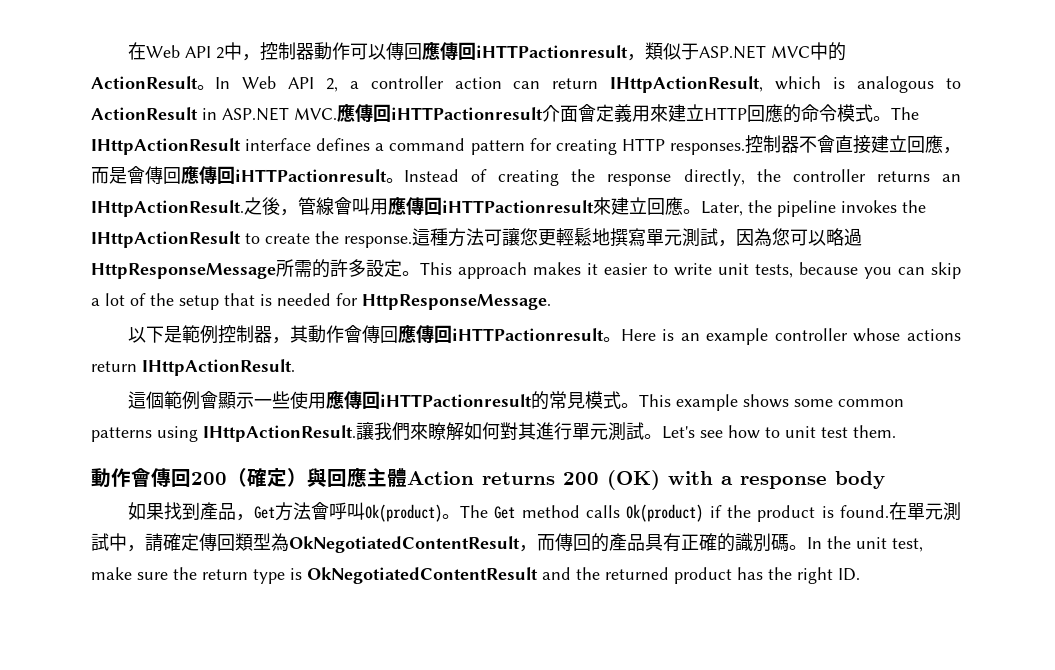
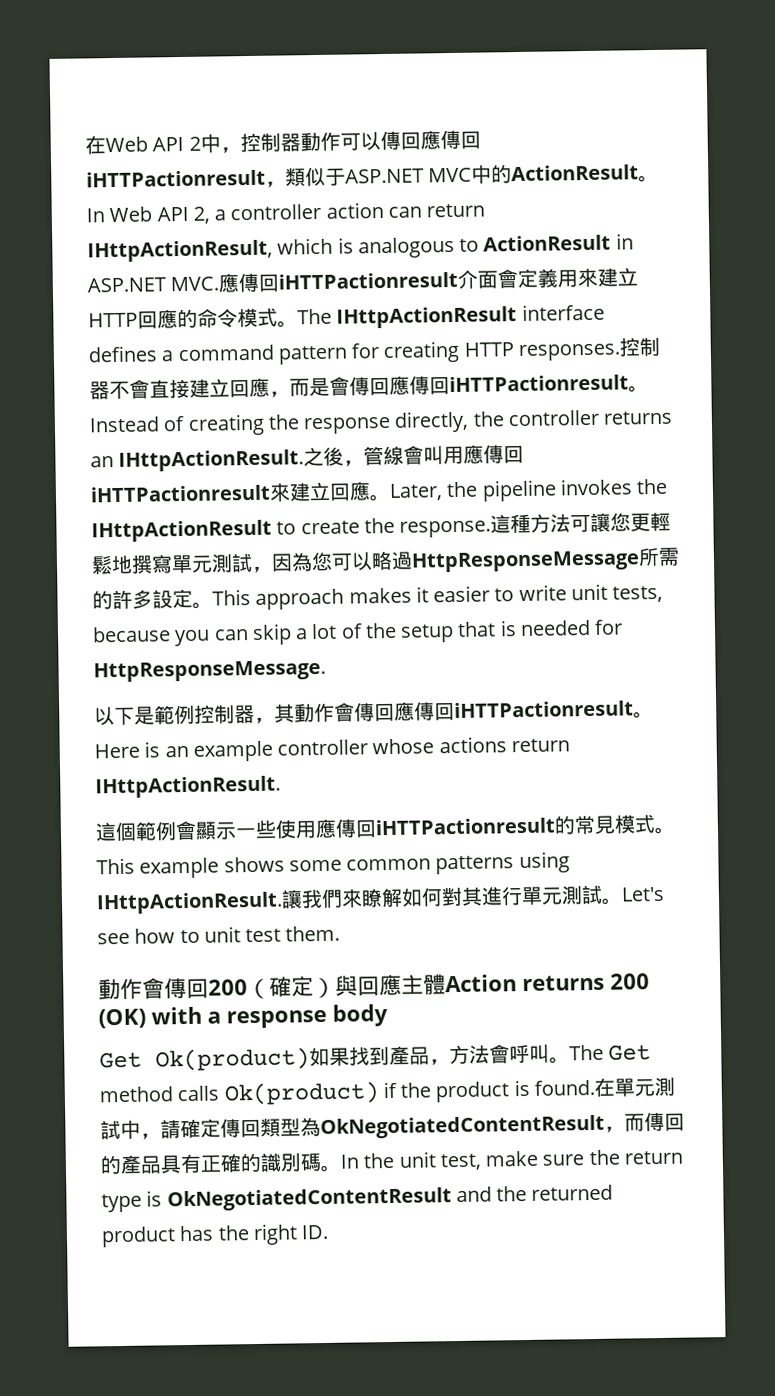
- 如果找到產品，Get方法會呼叫Ok(product)。
+ Get Ok(product)如果找到產品，方法會呼叫。

